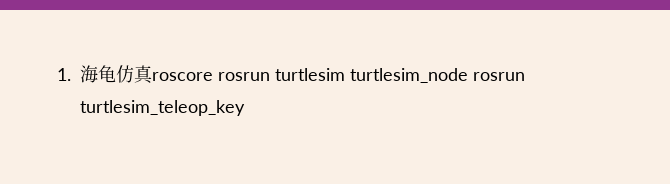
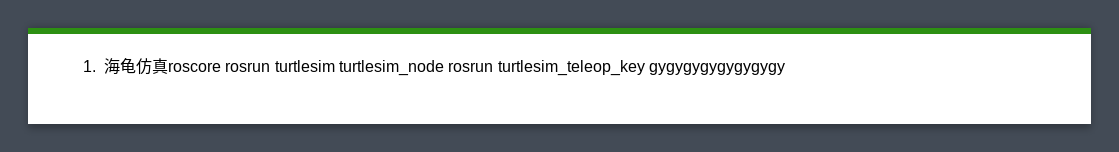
- 1.海龟仿真roscore rosrun turtlesim turtlesim_node rosrun turtlesim_teleop_key
+ 1.海龟仿真roscore rosrun turtlesim turtlesim_node rosrun turtlesim_teleop_key gygygygygygygygy

